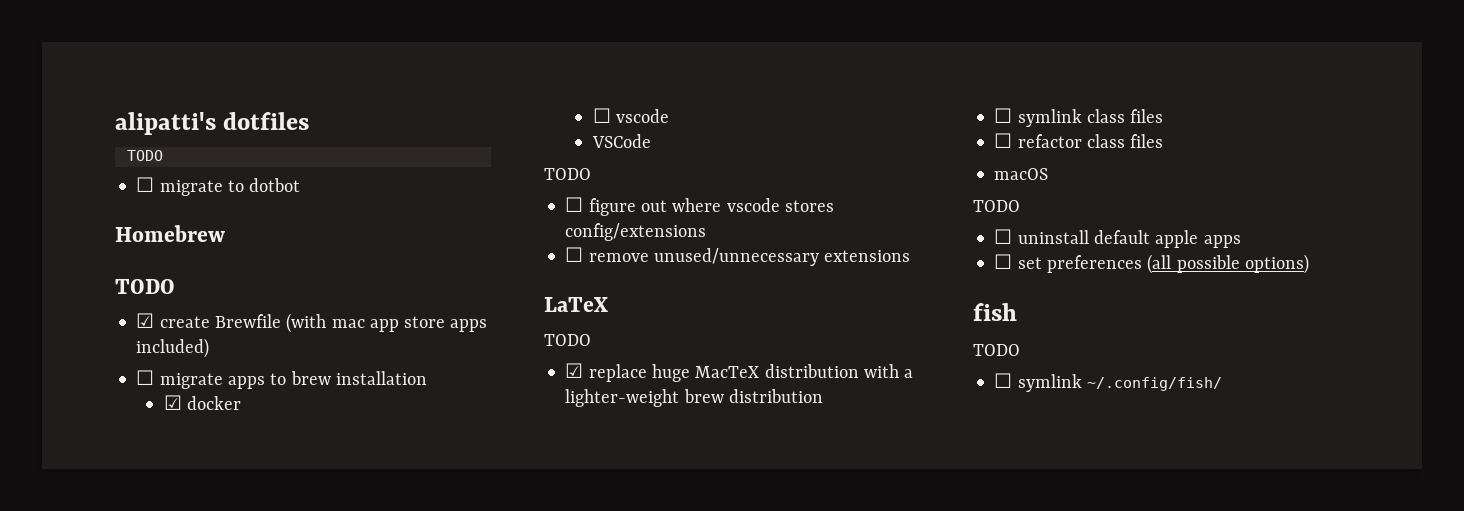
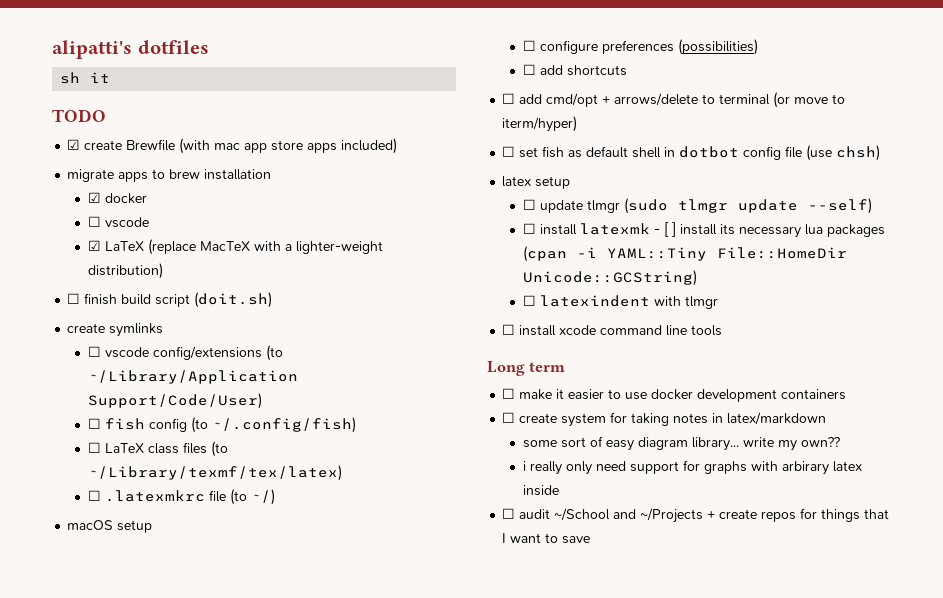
  alipatti's dotfiles
- TODO
- ☐ migrate to dotbot
- Homebrew
+ sh it
- ☐ migrate apps to brew installation
+ migrate apps to brew installation
- VSCode
- TODO
- ☐ figure out where vscode stores config/extensions
- ☐ remove unused/unnecessary extensions
- LaTeX
- TODO
- ☑ replace huge MacTeX distribution with a lighter-weight brew distribution
- ☐ symlink class files
- ☐ refactor class files
+ ☑ LaTeX (replace MacTeX with a lighter-weight distribution)
+ ☐ finish build script (doit.sh)
+ create symlinks
+ ☐ vscode config/extensions (to ~/Library/Application Support/Code/User)
+ ☐ fish config (to ~/.config/fish)
+ ☐ LaTeX class files (to ~/Library/texmf/tex/latex)
+ ☐ .latexmkrc file (to ~/)
- macOS
- TODO
- ☐ uninstall default apple apps
- ☐ set preferences (all possible options)
- fish
- TODO
- ☐ symlink ~/.config/fish/
+ macOS setup
+ ☐ configure preferences (possibilities)
+ ☐ add shortcuts
+ ☐ add cmd/opt + arrows/delete to terminal (or move to iterm/hyper)
+ ☐ set fish as default shell in dotbot config file (use chsh)
+ latex setup
+ ☐ update tlmgr (sudo tlmgr update --self)
+ ☐ install latexmk - [ ] install its necessary lua packages (cpan -i YAML::Tiny File::HomeDir Unicode::GCString)
+ ☐ latexindent with tlmgr
+ ☐ install xcode command line tools
+ Long term
+ ☐ make it easier to use docker development containers
+ ☐ create system for taking notes in latex/markdown
+ some sort of easy diagram library... write my own??
+ i really only need support for graphs with arbirary latex inside
+ ☐ audit ~/School and ~/Projects + create repos for things that I want to save

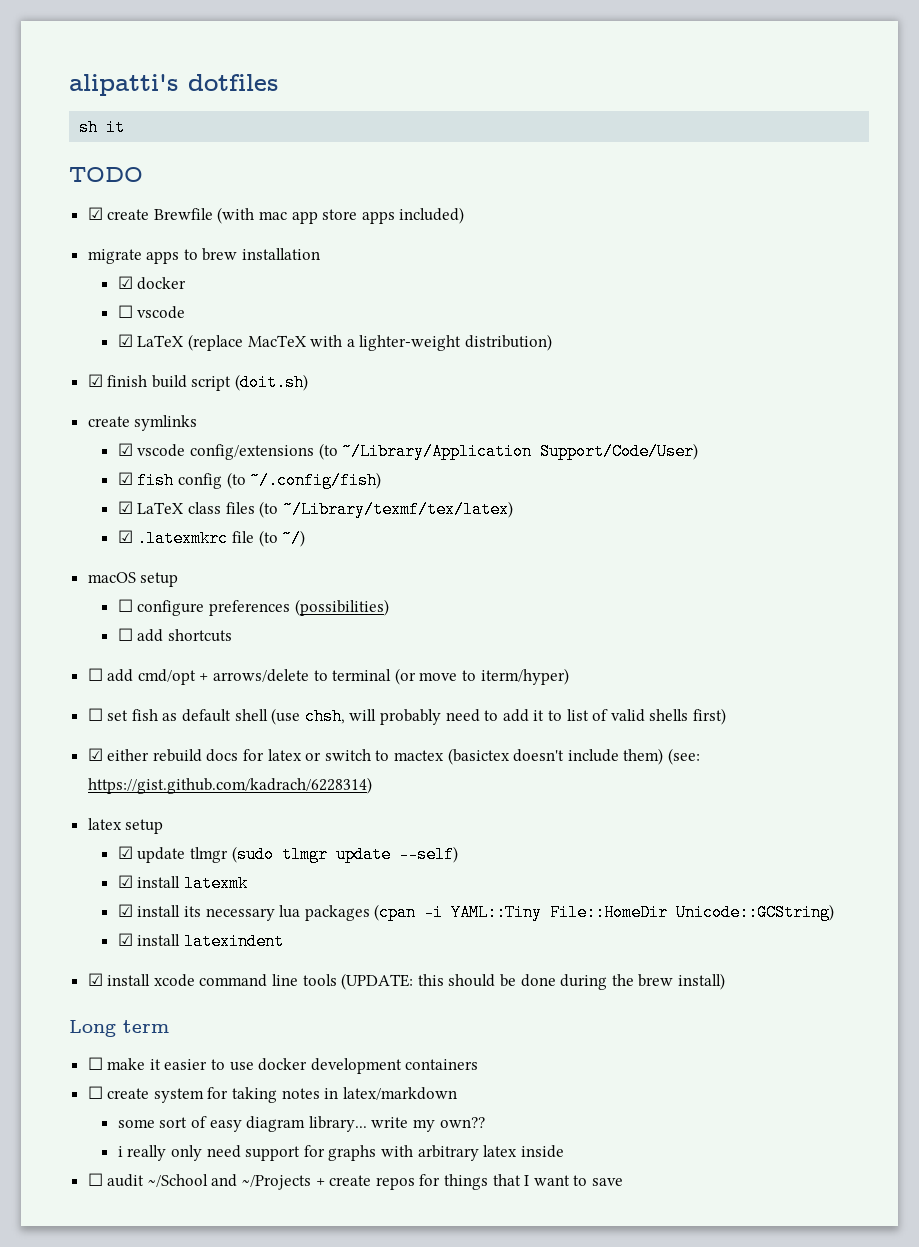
- ☐ finish build script (doit.sh)
+ ☑ finish build script (doit.sh)
- ☐ vscode config/extensions (to ~/Library/Application Support/Code/User)
+ ☑ vscode config/extensions (to ~/Library/Application Support/Code/User)
- ☐ fish config (to ~/.config/fish)
+ ☑ fish config (to ~/.config/fish)
- ☐ LaTeX class files (to ~/Library/texmf/tex/latex)
+ ☑ LaTeX class files (to ~/Library/texmf/tex/latex)
- ☐ .latexmkrc file (to ~/)
+ ☑ .latexmkrc file (to ~/)
- ☐ set fish as default shell in dotbot config file (use chsh)
+ ☐ set fish as default shell (use chsh, will probably need to add it to list of valid shells first)
+ ☑ either rebuild docs for latex or switch to mactex (basictex doesn't include them) (see: https://gist.github.com/kadrach/6228314)
- ☐ update tlmgr (sudo tlmgr update --self)
+ ☑ update tlmgr (sudo tlmgr update --self)
- ☐ install latexmk - [ ] install its necessary lua packages (cpan -i YAML::Tiny File::HomeDir Unicode::GCString)
+ ☑ install latexmk
+ ☑ install its necessary lua packages (cpan -i YAML::Tiny File::HomeDir Unicode::GCString)
- ☐ latexindent with tlmgr
- ☐ install xcode command line tools
+ ☑ install latexindent
+ ☑ install xcode command line tools (UPDATE: this should be done during the brew install)
- i really only need support for graphs with arbirary latex inside
+ i really only need support for graphs with arbitrary latex inside

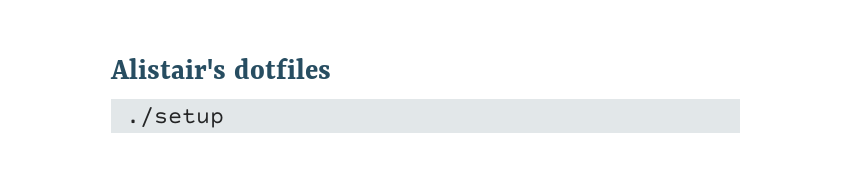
- alipatti's dotfiles
+ Alistair's dotfiles
- sh it
- TODO
- ☑ create Brewfile (with mac app store apps included)
- migrate apps to brew installation
- ☑ docker
- ☐ vscode
- ☑ LaTeX (replace MacTeX with a lighter-weight distribution)
- ☑ finish build script (doit.sh)
- create symlinks
- ☑ vscode config/extensions (to ~/Library/Application Support/Code/User)
- ☑ fish config (to ~/.config/fish)
- ☑ LaTeX class files (to ~/Library/texmf/tex/latex)
- ☑ .latexmkrc file (to ~/)
- macOS setup
- ☐ configure preferences (possibilities)
- ☐ add shortcuts
- ☐ add cmd/opt + arrows/delete to terminal (or move to iterm/hyper)
- ☐ set fish as default shell (use chsh, will probably need to add it to list of valid shells first)
- ☑ either rebuild docs for latex or switch to mactex (basictex doesn't include them) (see: https://gist.github.com/kadrach/6228314)
- latex setup
- ☑ update tlmgr (sudo tlmgr update --self)
- ☑ install latexmk
- ☑ install its necessary lua packages (cpan -i YAML::Tiny File::HomeDir Unicode::GCString)
- ☑ install latexindent
- ☑ install xcode command line tools (UPDATE: this should be done during the brew install)
- Long term
- ☐ make it easier to use docker development containers
- ☐ create system for taking notes in latex/markdown
- some sort of easy diagram library... write my own??
- i really only need support for graphs with arbitrary latex inside
- ☐ audit ~/School and ~/Projects + create repos for things that I want to save
+ ./setup

